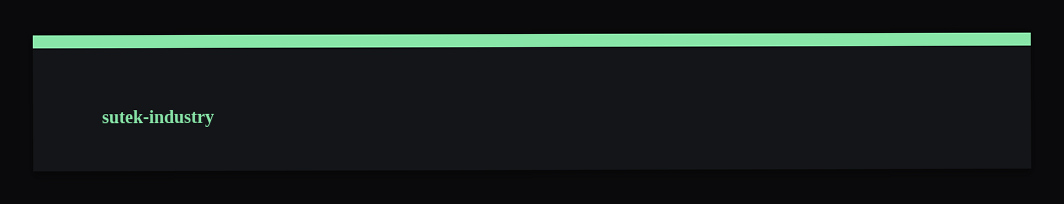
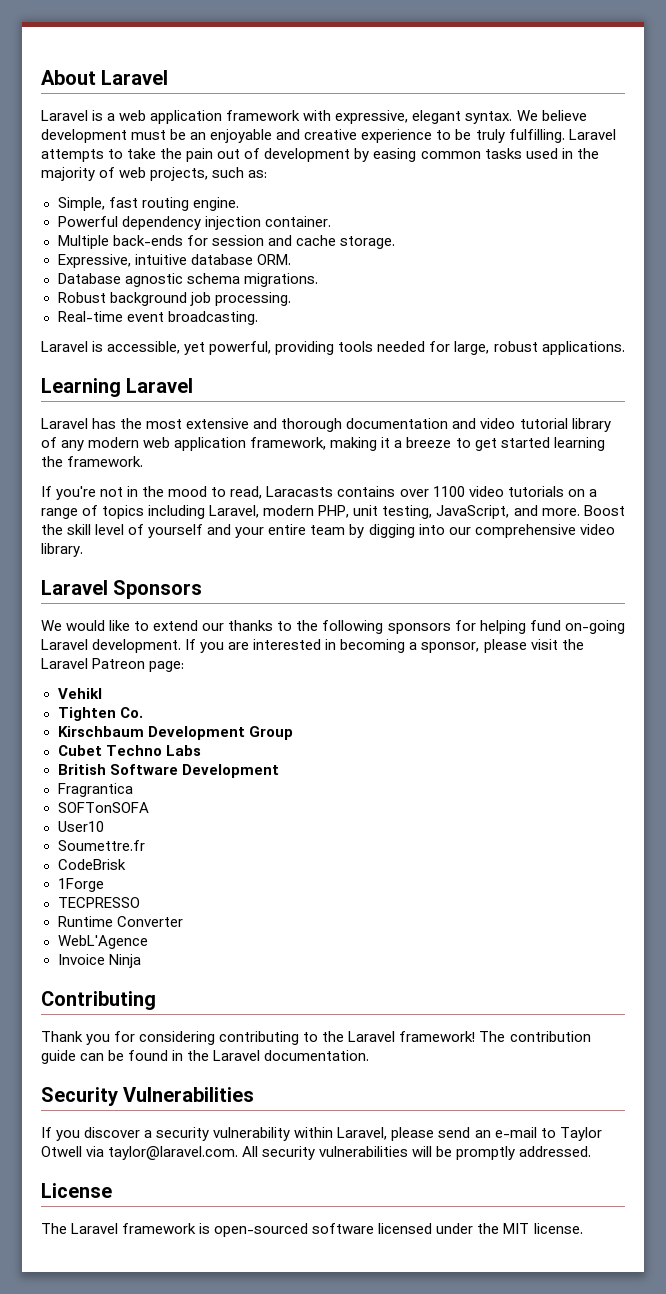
- sutek-industry
+ About Laravel
+ Laravel is a web application framework with expressive, elegant syntax. We believe development must be an enjoyable and creative experience to be truly fulfilling. Laravel attempts to take the pain out of development by easing common tasks used in the majority of web projects, such as:
+ Simple, fast routing engine.
+ Powerful dependency injection container.
+ Multiple back-ends for session and cache storage.
+ Expressive, intuitive database ORM.
+ Database agnostic schema migrations.
+ Robust background job processing.
+ Real-time event broadcasting.
+ Laravel is accessible, yet powerful, providing tools needed for large, robust applications.
+ Learning Laravel
+ Laravel has the most extensive and thorough documentation and video tutorial library of any modern web application framework, making it a breeze to get started learning the framework.
+ If you're not in the mood to read, Laracasts contains over 1100 video tutorials on a range of topics including Laravel, modern PHP, unit testing, JavaScript, and more. Boost the skill level of yourself and your entire team by digging into our comprehensive video library.
+ Laravel Sponsors
+ We would like to extend our thanks to the following sponsors for helping fund on-going Laravel development. If you are interested in becoming a sponsor, please visit the Laravel Patreon page:
+ Vehikl
+ Tighten Co.
+ Kirschbaum Development Group
+ Cubet Techno Labs
+ British Software Development
+ Fragrantica
+ SOFTonSOFA
+ User10
+ Soumettre.fr
+ CodeBrisk
+ 1Forge
+ TECPRESSO
+ Runtime Converter
+ WebL'Agence
+ Invoice Ninja
+ Contributing
+ Thank you for considering contributing to the Laravel framework! The contribution guide can be found in the Laravel documentation.
+ Security Vulnerabilities
+ If you discover a security vulnerability within Laravel, please send an e-mail to Taylor Otwell via taylor@laravel.com. All security vulnerabilities will be promptly addressed.
+ License
+ The Laravel framework is open-sourced software licensed under the MIT license.

